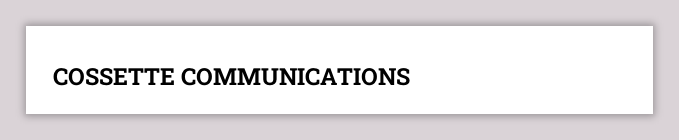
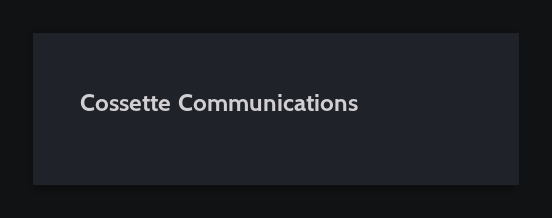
- COSSETTE COMMUNICATIONS
+ Cossette Communications

